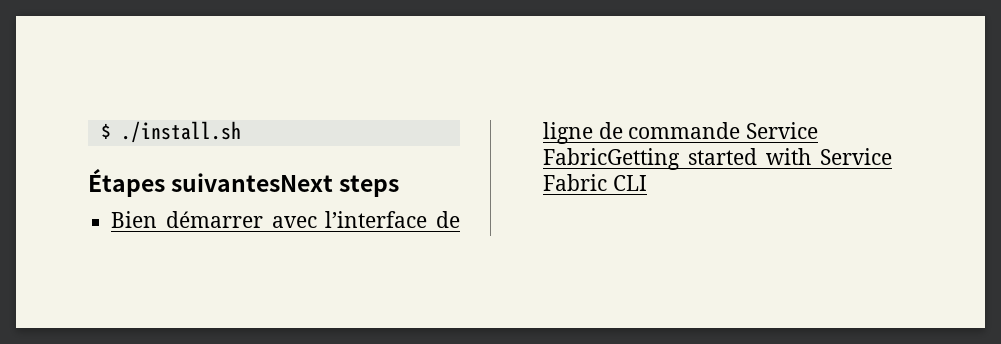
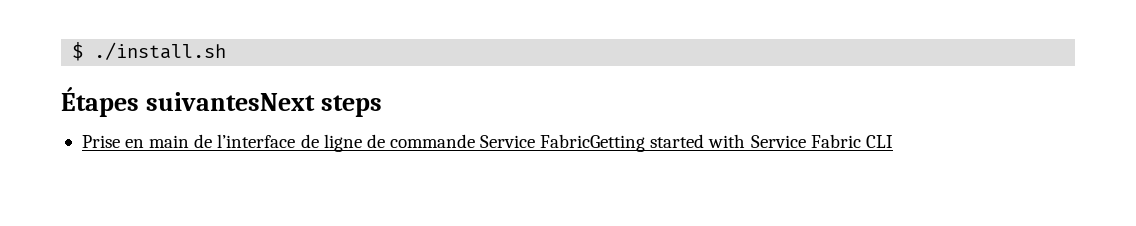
- Bien démarrer avec l’interface de ligne de commande Service FabricGetting started with Service Fabric CLI
+ Prise en main de l’interface de ligne de commande Service FabricGetting started with Service Fabric CLI

